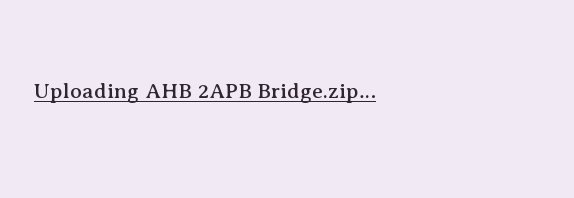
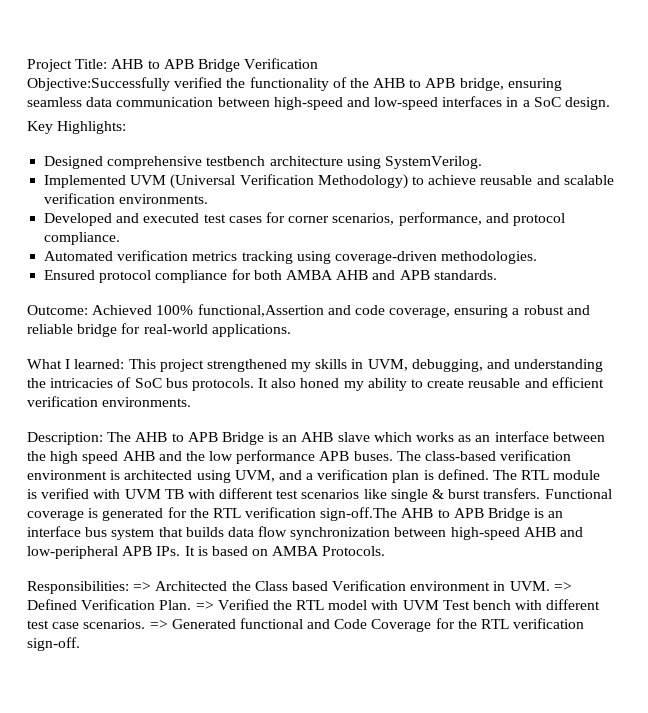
- Uploading AHB 2APB Bridge.zip…
+ Project Title: AHB to APB Bridge Verification
+ Objective:Successfully verified the functionality of the AHB to APB bridge, ensuring seamless data communication between high-speed and low-speed interfaces in a SoC design.
+ Key Highlights:
+ Designed comprehensive testbench architecture using SystemVerilog.
+ Implemented UVM (Universal Verification Methodology) to achieve reusable and scalable verification environments.
+ Developed and executed test cases for corner scenarios, performance, and protocol compliance.
+ Automated verification metrics tracking using coverage-driven methodologies.
+ Ensured protocol compliance for both AMBA AHB and APB standards.
+ Outcome: Achieved 100% functional,Assertion and code coverage, ensuring a robust and reliable bridge for real-world applications.
+ What I learned: This project strengthened my skills in UVM, debugging, and understanding the intricacies of SoC bus protocols. It also honed my ability to create reusable and efficient verification environments.
+ Description: The AHB to APB Bridge is an AHB slave which works as an interface between the high speed AHB and the low performance APB buses. The class-based verification environment is architected using UVM, and a verification plan is defined. The RTL module is verified with UVM TB with different test scenarios like single & burst transfers. Functional coverage is generated for the RTL verification sign-off.The AHB to APB Bridge is an interface bus system that builds data flow synchronization between high-speed AHB and low-peripheral APB IPs. It is based on AMBA Protocols.
+ Responsibilities: => Architected the Class based Verification environment in UVM. => Defined Verification Plan. => Verified the RTL model with UVM Test bench with different test case scenarios. => Generated functional and Code Coverage for the RTL verification sign-off.

